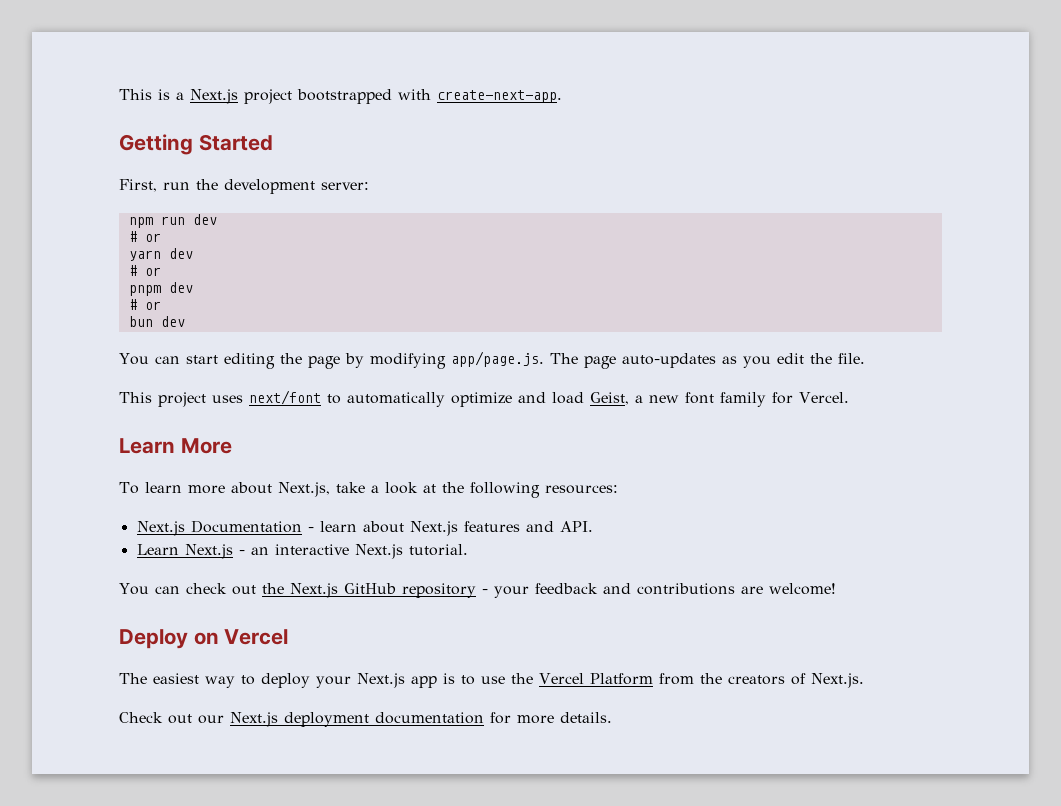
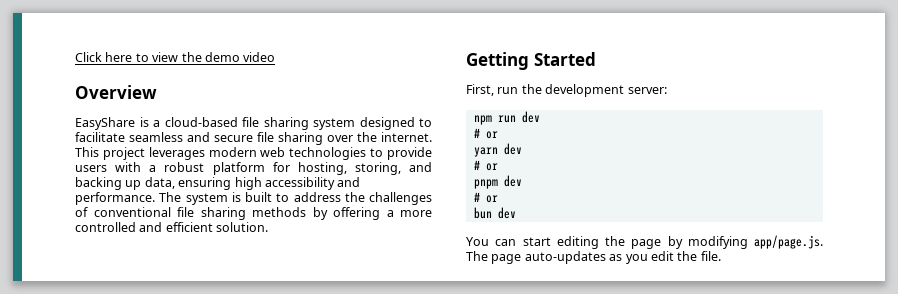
- This is a Next.js project bootstrapped with create-next-app.
+ Click here to view the demo video
+ Overview
+ EasyShare is a cloud-based file sharing system designed to facilitate seamless and secure file sharing over the internet. This project leverages modern web technologies to provide users with a robust platform for hosting, storing, and backing up data, ensuring high accessibility and performance. The system is built to address the challenges of conventional file sharing methods by offering a more controlled and efficient solution.
- This project uses next/font to automatically optimize and load Geist, a new font family for Vercel.
- Learn More
- To learn more about Next.js, take a look at the following resources:
- Next.js Documentation - learn about Next.js features and API.
- Learn Next.js - an interactive Next.js tutorial.
- You can check out the Next.js GitHub repository - your feedback and contributions are welcome!
- Deploy on Vercel
- The easiest way to deploy your Next.js app is to use the Vercel Platform from the creators of Next.js.
- Check out our Next.js deployment documentation for more details.

